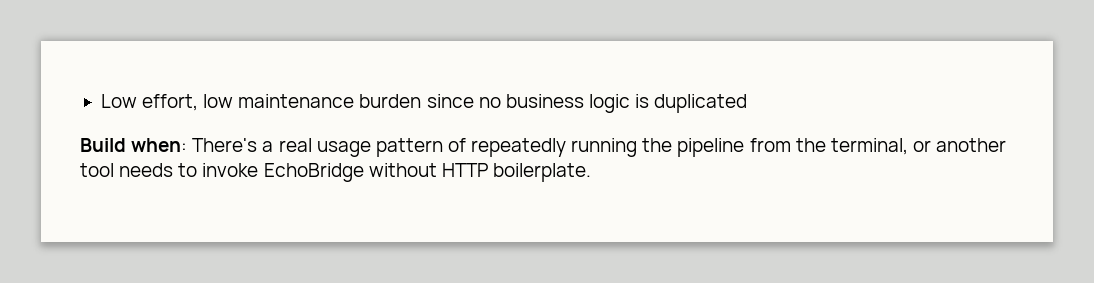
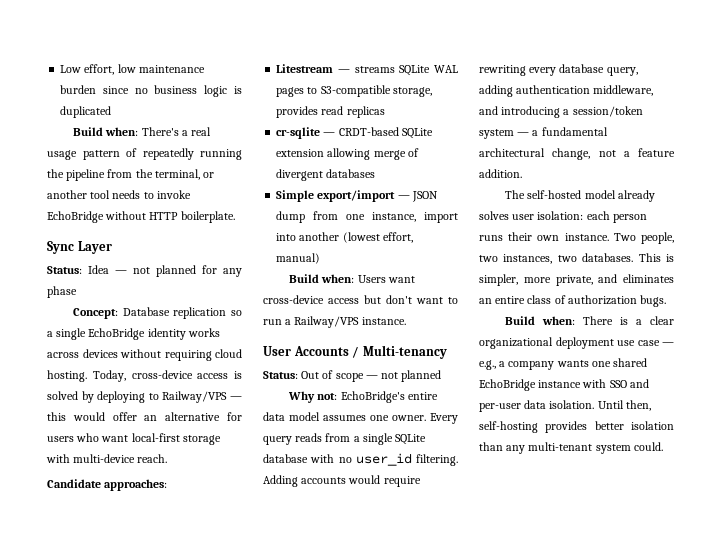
+ Sync Layer
+ Status: Idea — not planned for any phase
+ Concept: Database replication so a single EchoBridge identity works across devices without requiring cloud hosting. Today, cross-device access is solved by deploying to Railway/VPS — this would offer an alternative for users who want local-first storage with multi-device reach.
+ Candidate approaches:
+ Litestream — streams SQLite WAL pages to S3-compatible storage, provides read replicas
+ cr-sqlite — CRDT-based SQLite extension allowing merge of divergent databases
+ Simple export/import — JSON dump from one instance, import into another (lowest effort, manual)
+ Build when: Users want cross-device access but don't want to run a Railway/VPS instance.
+ User Accounts / Multi-tenancy
+ Status: Out of scope — not planned
+ Why not: EchoBridge's entire data model assumes one owner. Every query reads from a single SQLite database with no user_id filtering. Adding accounts would require rewriting every database query, adding authentication middleware, and introducing a session/token system — a fundamental architectural change, not a feature addition.
+ The self-hosted model already solves user isolation: each person runs their own instance. Two people, two instances, two databases. This is simpler, more private, and eliminates an entire class of authorization bugs.
+ Build when: There is a clear organizational deployment use case — e.g., a company wants one shared EchoBridge instance with SSO and per-user data isolation. Until then, self-hosting provides better isolation than any multi-tenant system could.

